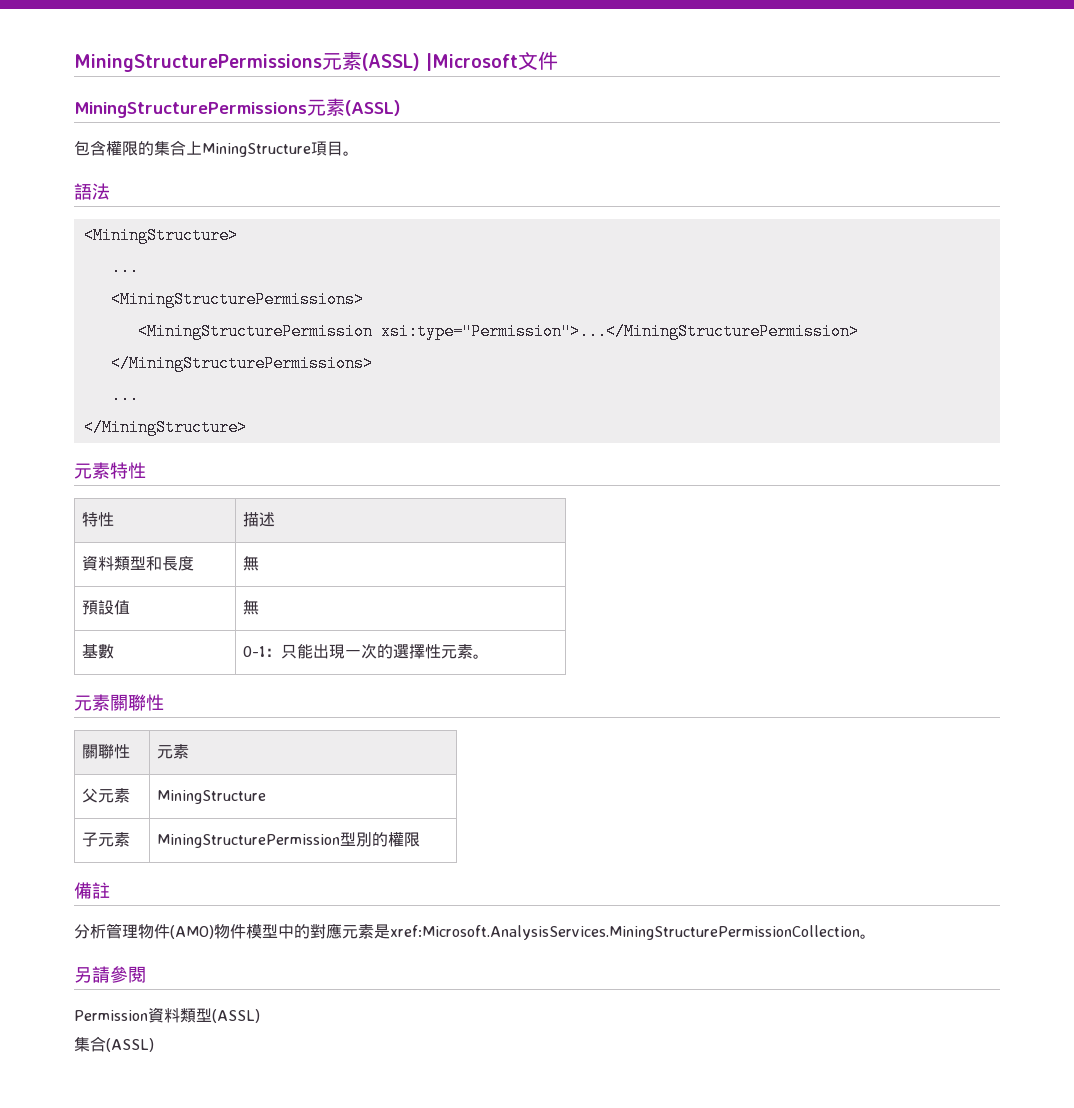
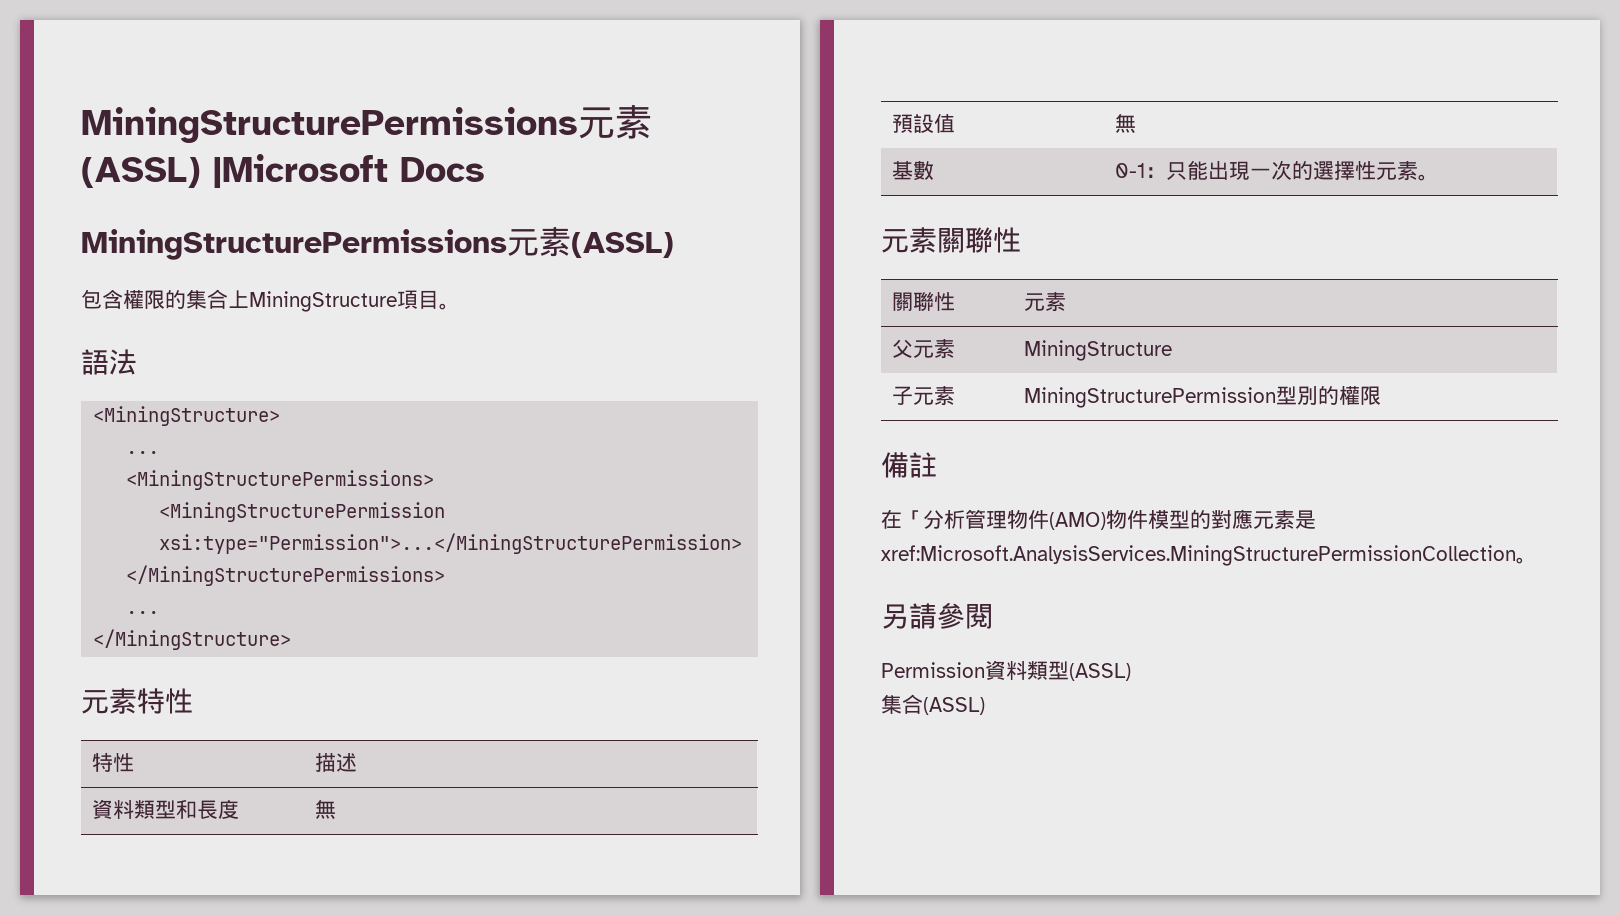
- MiningStructurePermissions元素(ASSL) |Microsoft文件
+ MiningStructurePermissions元素(ASSL) |Microsoft Docs
- 分析管理物件(AMO)物件模型中的對應元素是xref:Microsoft.AnalysisServices.MiningStructurePermissionCollection。
+ 在「分析管理物件(AMO)物件模型的對應元素是xref:Microsoft.AnalysisServices.MiningStructurePermissionCollection。

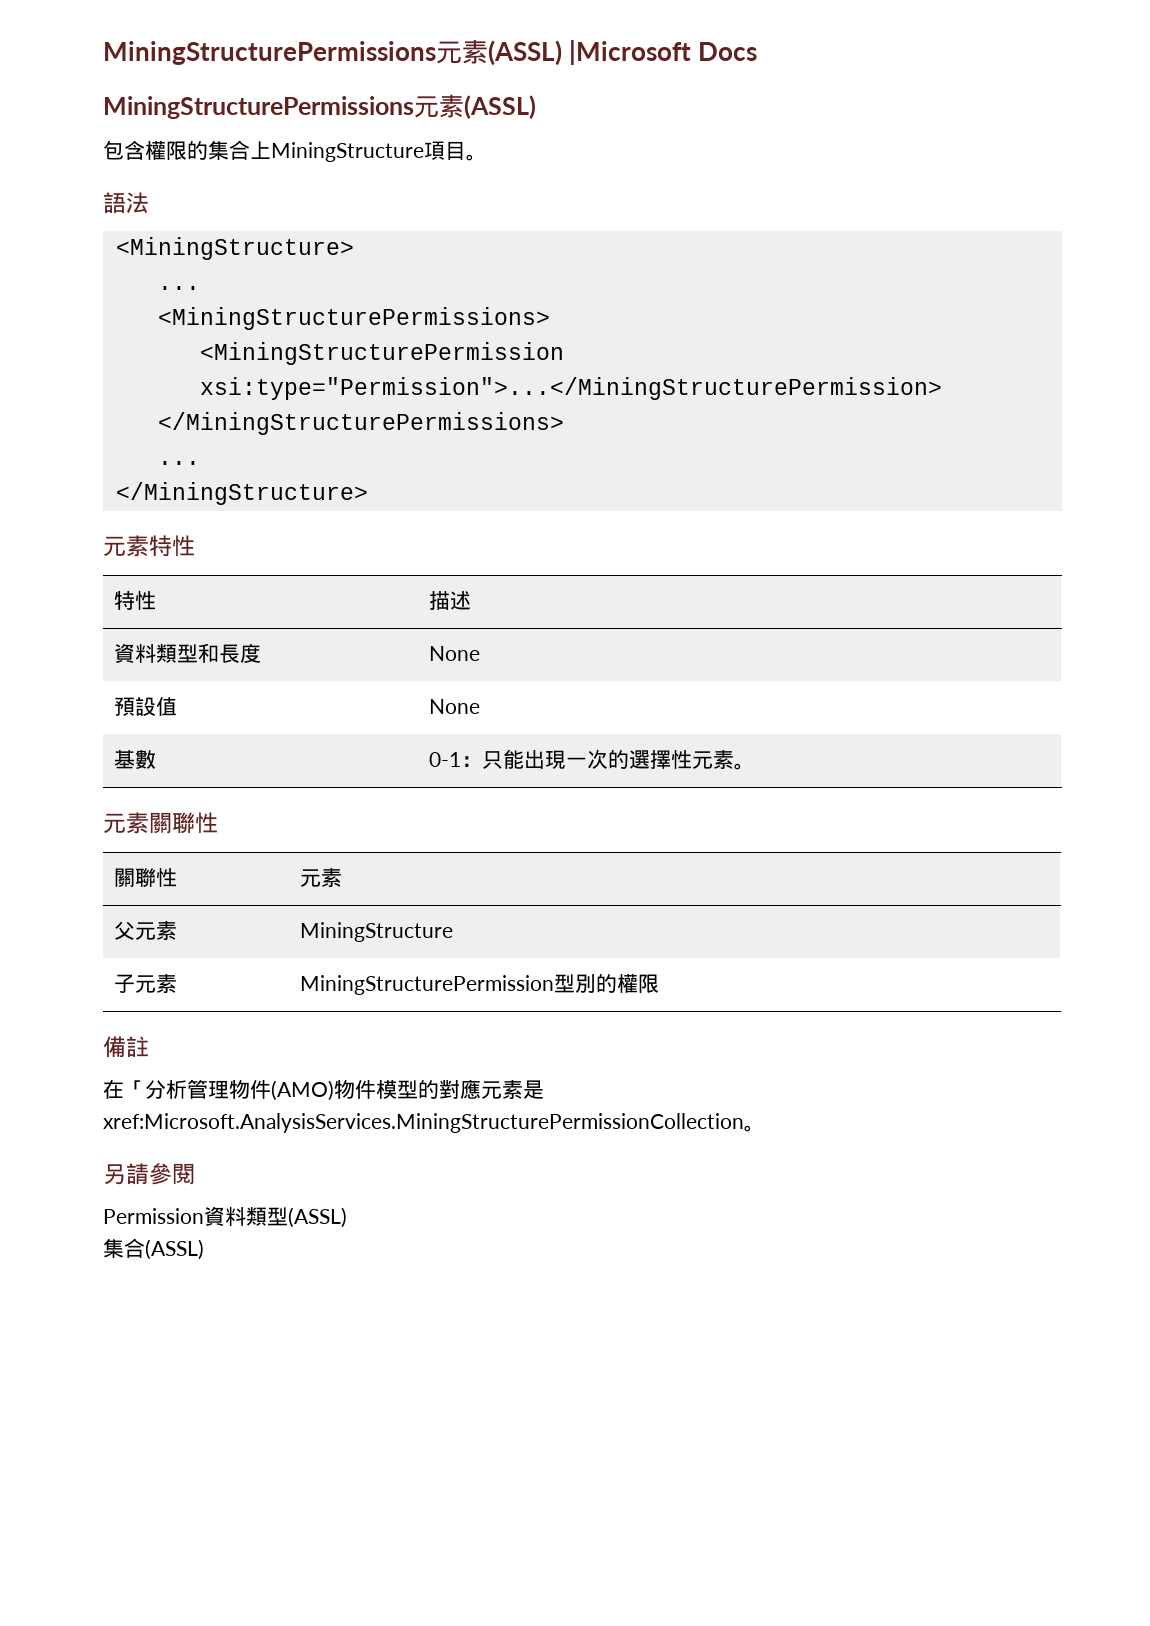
- 資料類型和長度 | 無
+ 資料類型和長度 | None
- 預設值 | 無
+ 預設值 | None

